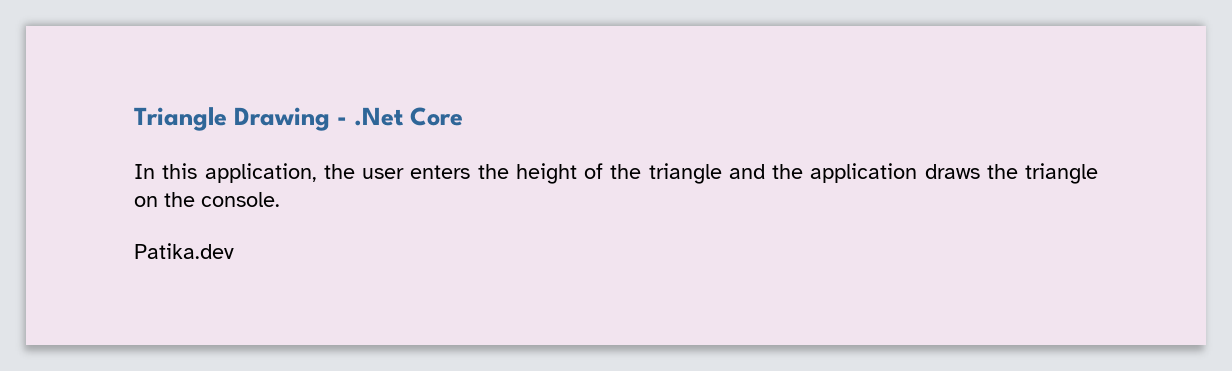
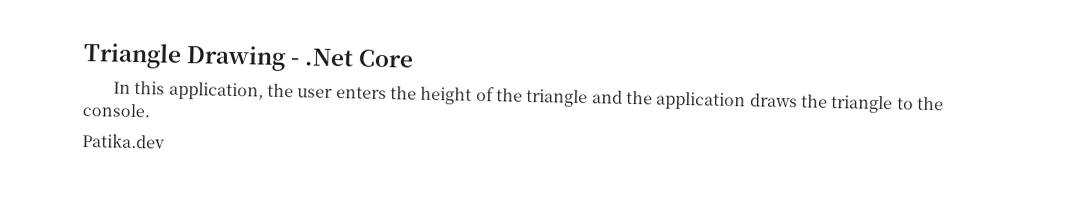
- In this application, the user enters the height of the triangle and the application draws the triangle on the console.
+ In this application, the user enters the height of the triangle and the application draws the triangle to the console.

